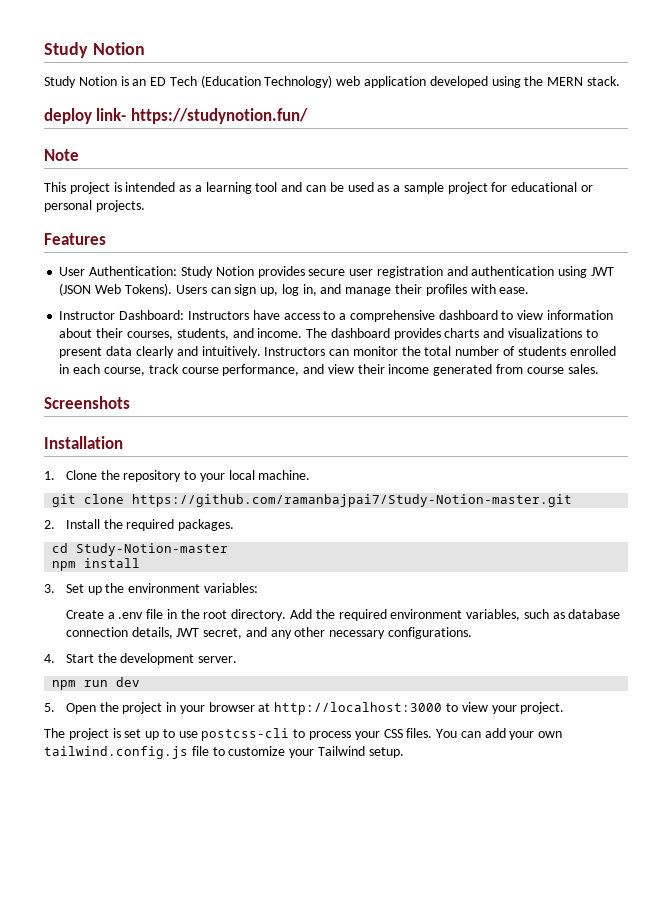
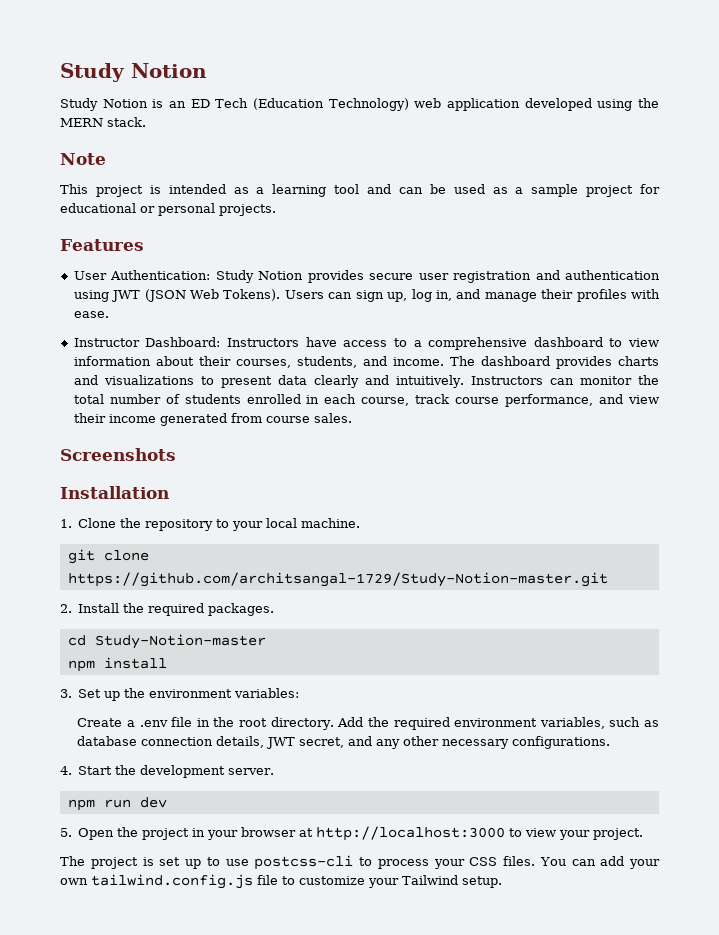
- deploy link- https://studynotion.fun/
- git clone https://github.com/ramanbajpai7/Study-Notion-master.git
+ git clone https://github.com/architsangal-1729/Study-Notion-master.git

